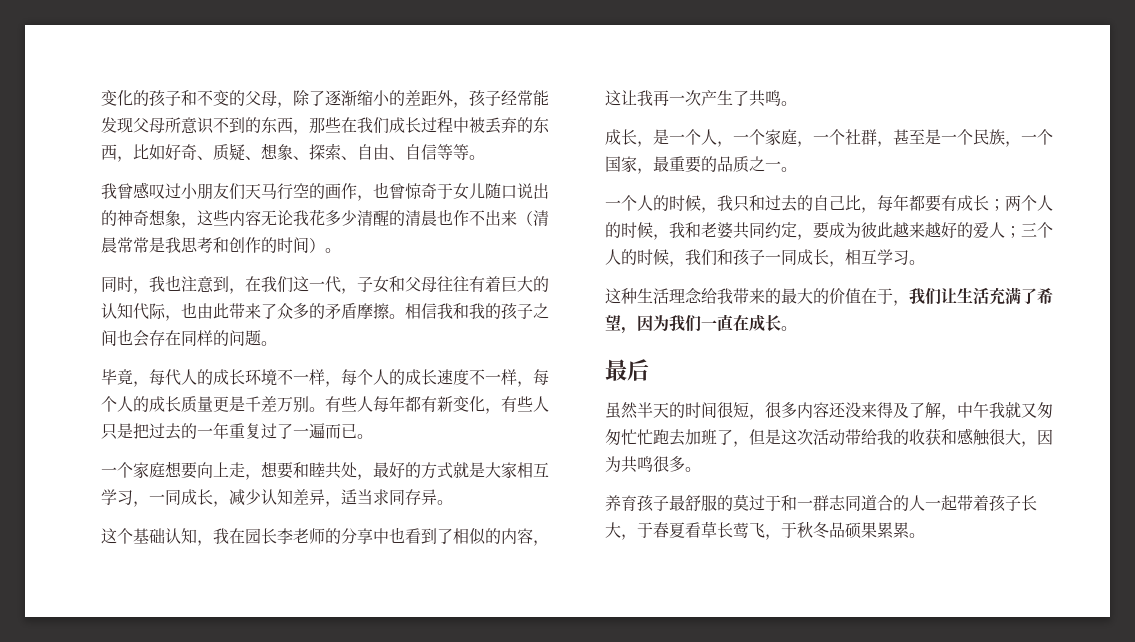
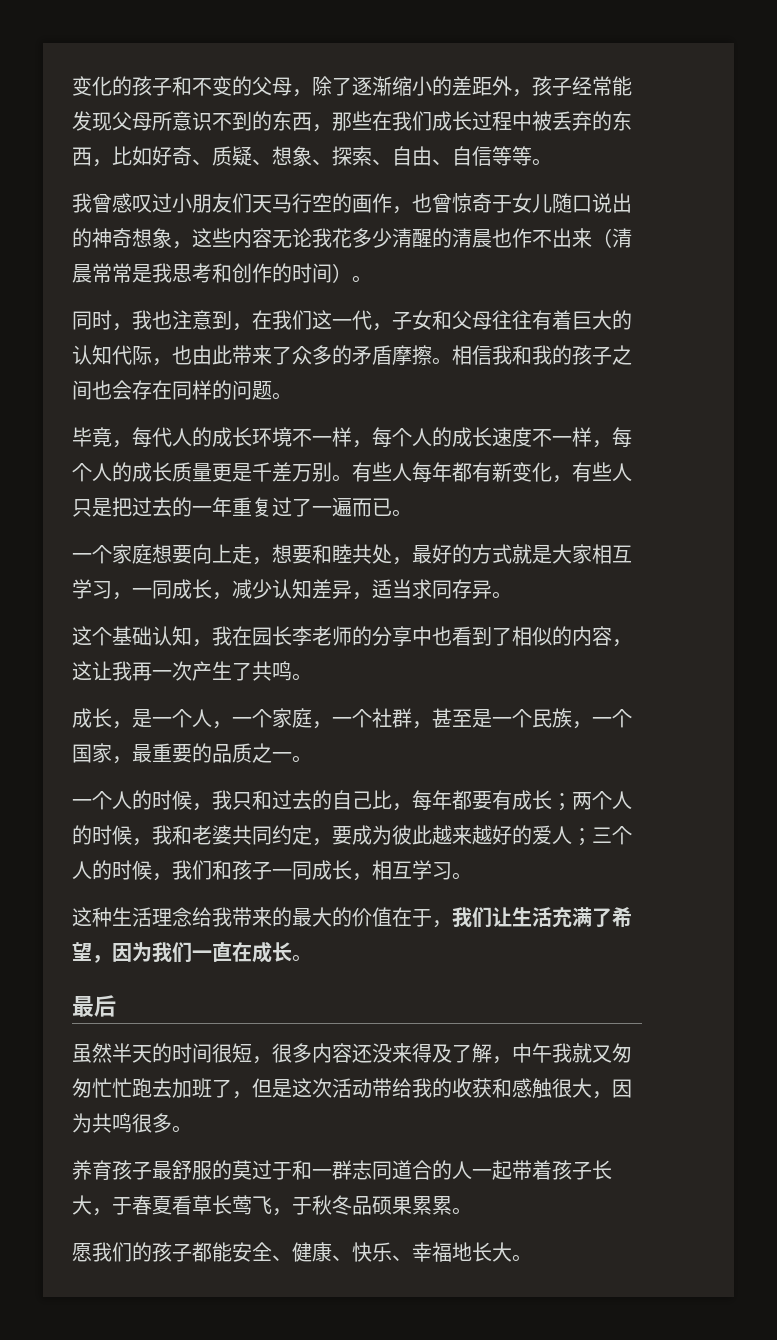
+ 愿我们的孩子都能安全、健康、快乐、幸福地长大。

